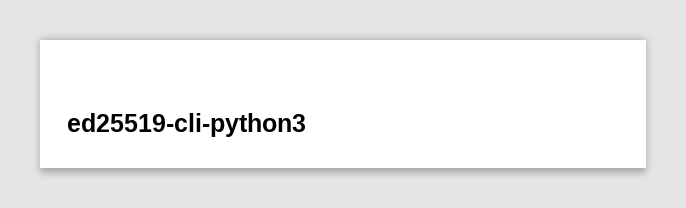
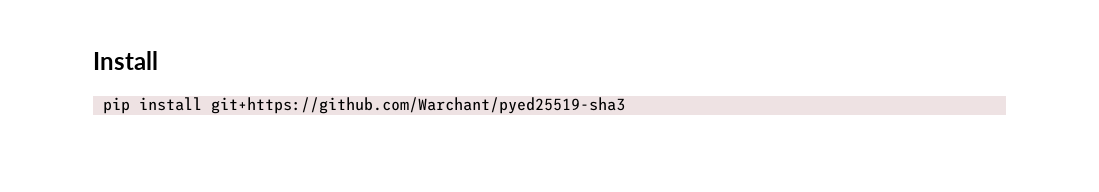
- ed25519-cli-python3
+ Install
+ pip install git+https://github.com/Warchant/pyed25519-sha3

